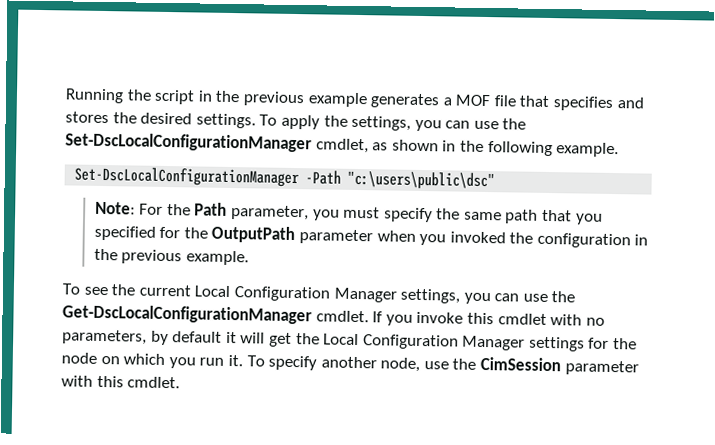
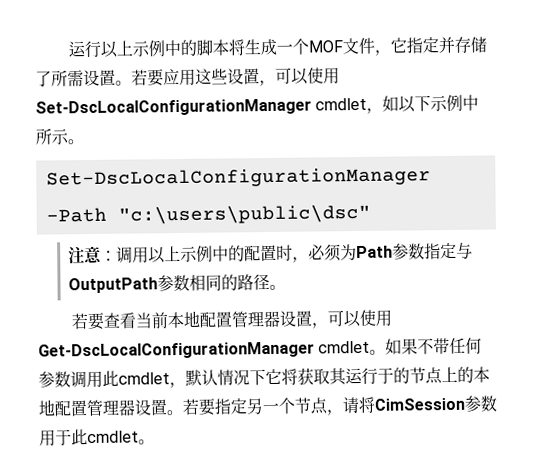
- Running the script in the previous example generates a MOF file that specifies and stores the desired settings. To apply the settings, you can use the Set-DscLocalConfigurationManager cmdlet, as shown in the following example.
+ 运行以上示例中的脚本将生成一个MOF文件，它指定并存储了所需设置。若要应用这些设置，可以使用Set-DscLocalConfigurationManager cmdlet，如以下示例中所示。
  Set-DscLocalConfigurationManager -Path "c:\users\public\dsc"
- Note: For the Path parameter, you must specify the same path that you specified for the OutputPath parameter when you invoked the configuration in the previous example.
- To see the current Local Configuration Manager settings, you can use the Get-DscLocalConfigurationManager cmdlet. If you invoke this cmdlet with no parameters, by default it will get the Local Configuration Manager settings for the node on which you run it. To specify another node, use the CimSession parameter with this cmdlet.
+ 注意：调用以上示例中的配置时，必须为Path参数指定与OutputPath参数相同的路径。
+ 若要查看当前本地配置管理器设置，可以使用Get-DscLocalConfigurationManager cmdlet。如果不带任何参数调用此cmdlet，默认情况下它将获取其运行于的节点上的本地配置管理器设置。若要指定另一个节点，请将CimSession参数用于此cmdlet。

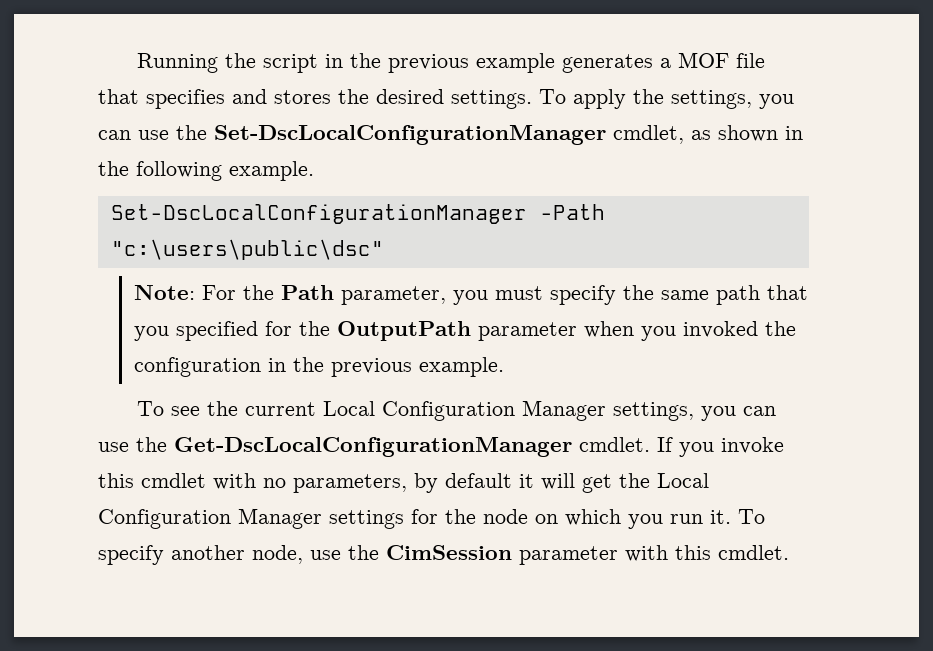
- 运行以上示例中的脚本将生成一个MOF文件，它指定并存储了所需设置。若要应用这些设置，可以使用Set-DscLocalConfigurationManager cmdlet，如以下示例中所示。
+ Running the script in the previous example generates a MOF file that specifies and stores the desired settings. To apply the settings, you can use the Set-DscLocalConfigurationManager cmdlet, as shown in the following example.
  Set-DscLocalConfigurationManager -Path "c:\users\public\dsc"
- 注意：调用以上示例中的配置时，必须为Path参数指定与OutputPath参数相同的路径。
- 若要查看当前本地配置管理器设置，可以使用Get-DscLocalConfigurationManager cmdlet。如果不带任何参数调用此cmdlet，默认情况下它将获取其运行于的节点上的本地配置管理器设置。若要指定另一个节点，请将CimSession参数用于此cmdlet。
+ Note: For the Path parameter, you must specify the same path that you specified for the OutputPath parameter when you invoked the configuration in the previous example.
+ To see the current Local Configuration Manager settings, you can use the Get-DscLocalConfigurationManager cmdlet. If you invoke this cmdlet with no parameters, by default it will get the Local Configuration Manager settings for the node on which you run it. To specify another node, use the CimSession parameter with this cmdlet.

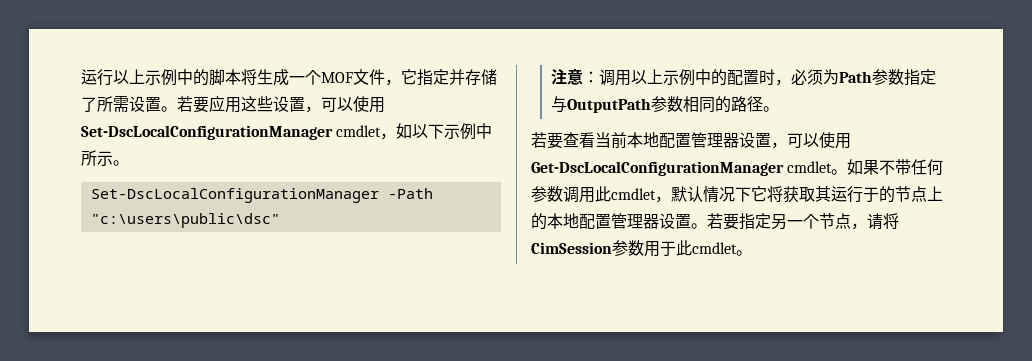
- Running the script in the previous example generates a MOF file that specifies and stores the desired settings. To apply the settings, you can use the Set-DscLocalConfigurationManager cmdlet, as shown in the following example.
+ 运行以上示例中的脚本将生成一个MOF文件，它指定并存储了所需设置。若要应用这些设置，可以使用Set-DscLocalConfigurationManager cmdlet，如以下示例中所示。
  Set-DscLocalConfigurationManager -Path "c:\users\public\dsc"
- Note: For the Path parameter, you must specify the same path that you specified for the OutputPath parameter when you invoked the configuration in the previous example.
- To see the current Local Configuration Manager settings, you can use the Get-DscLocalConfigurationManager cmdlet. If you invoke this cmdlet with no parameters, by default it will get the Local Configuration Manager settings for the node on which you run it. To specify another node, use the CimSession parameter with this cmdlet.
+ 注意：调用以上示例中的配置时，必须为Path参数指定与OutputPath参数相同的路径。
+ 若要查看当前本地配置管理器设置，可以使用Get-DscLocalConfigurationManager cmdlet。如果不带任何参数调用此cmdlet，默认情况下它将获取其运行于的节点上的本地配置管理器设置。若要指定另一个节点，请将CimSession参数用于此cmdlet。

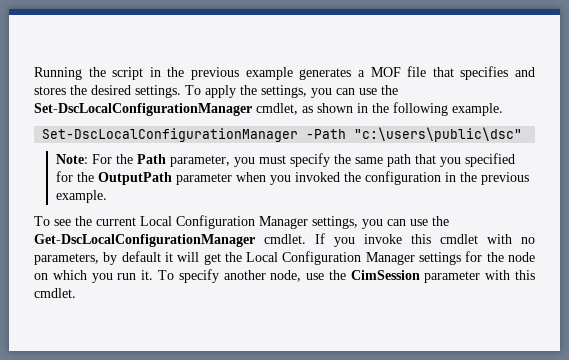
- 运行以上示例中的脚本将生成一个MOF文件，它指定并存储了所需设置。若要应用这些设置，可以使用Set-DscLocalConfigurationManager cmdlet，如以下示例中所示。
+ Running the script in the previous example generates a MOF file that specifies and stores the desired settings. To apply the settings, you can use the Set-DscLocalConfigurationManager cmdlet, as shown in the following example.
  Set-DscLocalConfigurationManager -Path "c:\users\public\dsc"
- 注意：调用以上示例中的配置时，必须为Path参数指定与OutputPath参数相同的路径。
- 若要查看当前本地配置管理器设置，可以使用Get-DscLocalConfigurationManager cmdlet。如果不带任何参数调用此cmdlet，默认情况下它将获取其运行于的节点上的本地配置管理器设置。若要指定另一个节点，请将CimSession参数用于此cmdlet。
+ Note: For the Path parameter, you must specify the same path that you specified for the OutputPath parameter when you invoked the configuration in the previous example.
+ To see the current Local Configuration Manager settings, you can use the Get-DscLocalConfigurationManager cmdlet. If you invoke this cmdlet with no parameters, by default it will get the Local Configuration Manager settings for the node on which you run it. To specify another node, use the CimSession parameter with this cmdlet.

